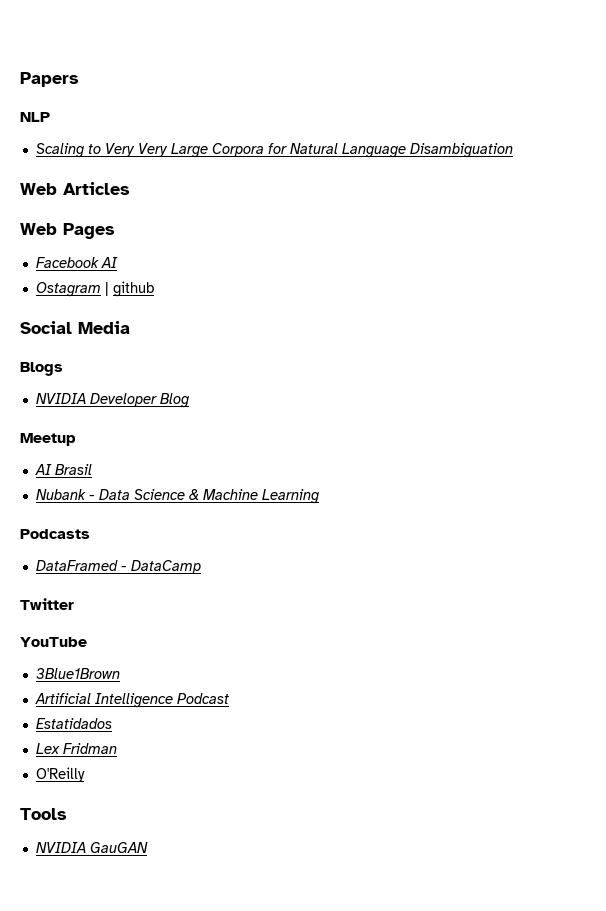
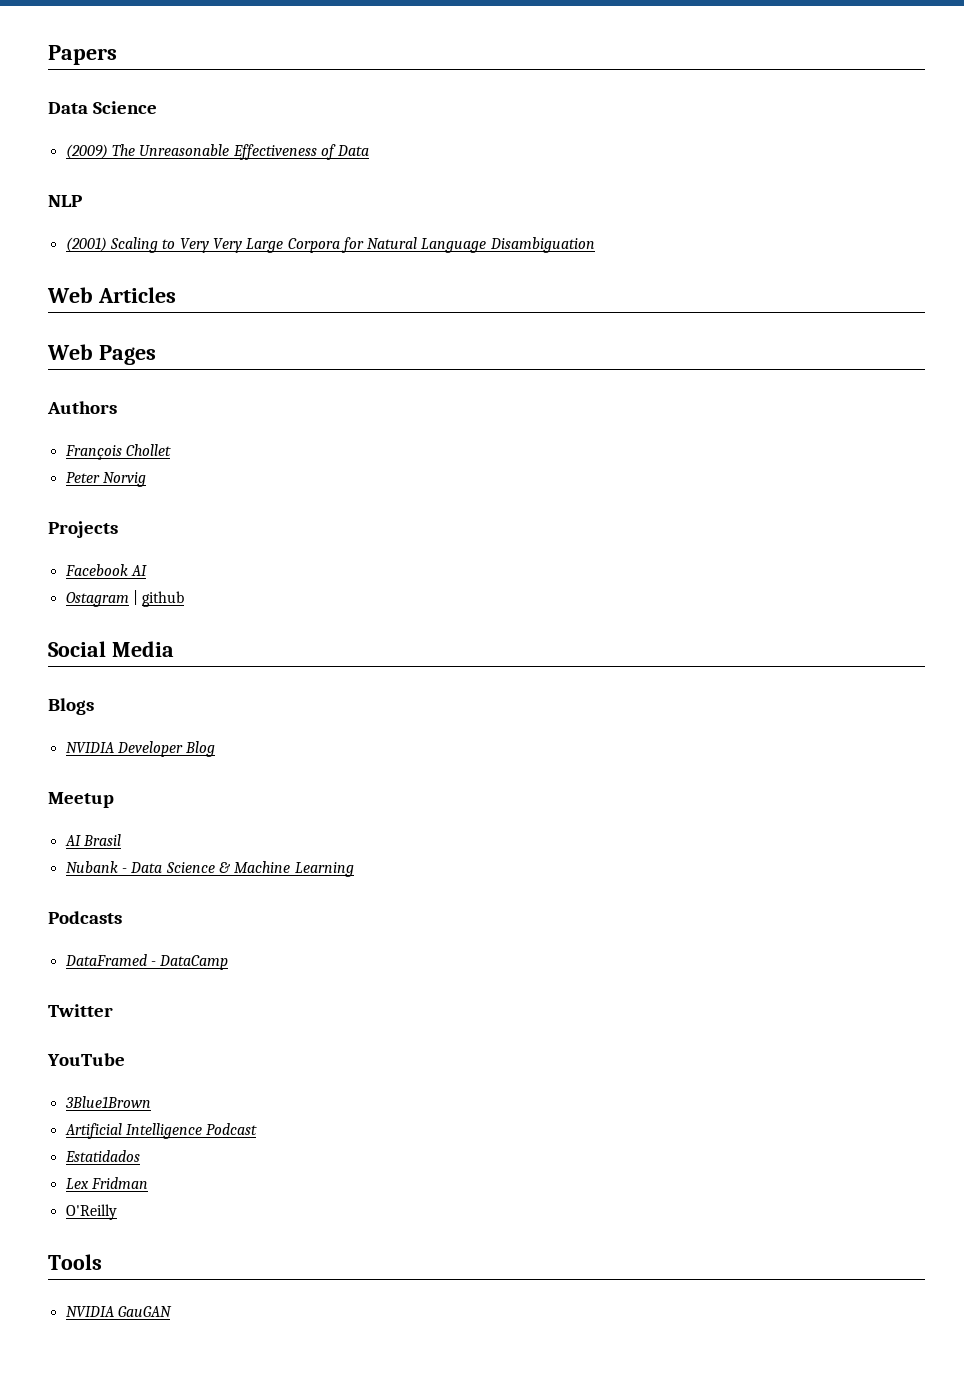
  Papers
+ Data Science
+ (2009) The Unreasonable Effectiveness of Data
- Scaling to Very Very Large Corpora for Natural Language Disambiguation
+ (2001) Scaling to Very Very Large Corpora for Natural Language Disambiguation
+ Authors
+ François Chollet
+ Peter Norvig
+ Projects

